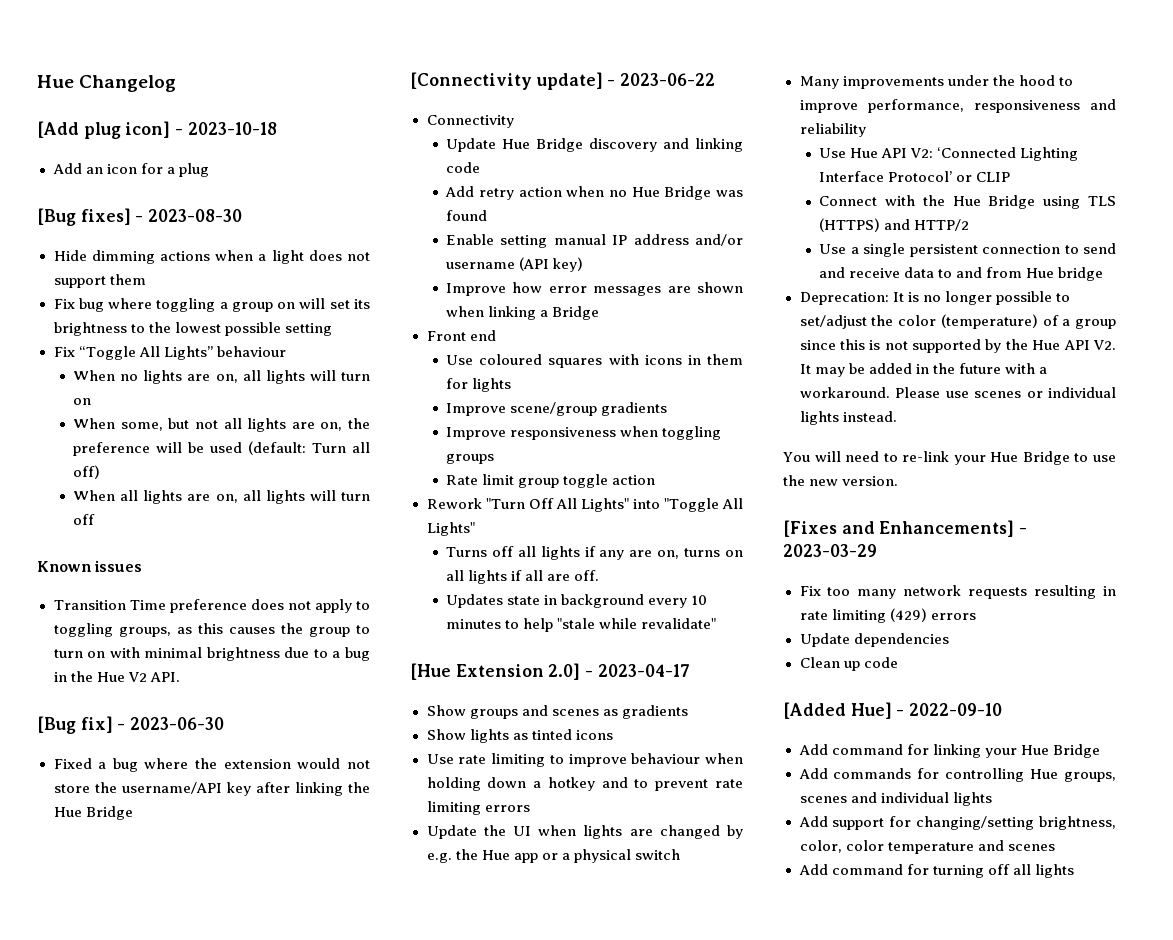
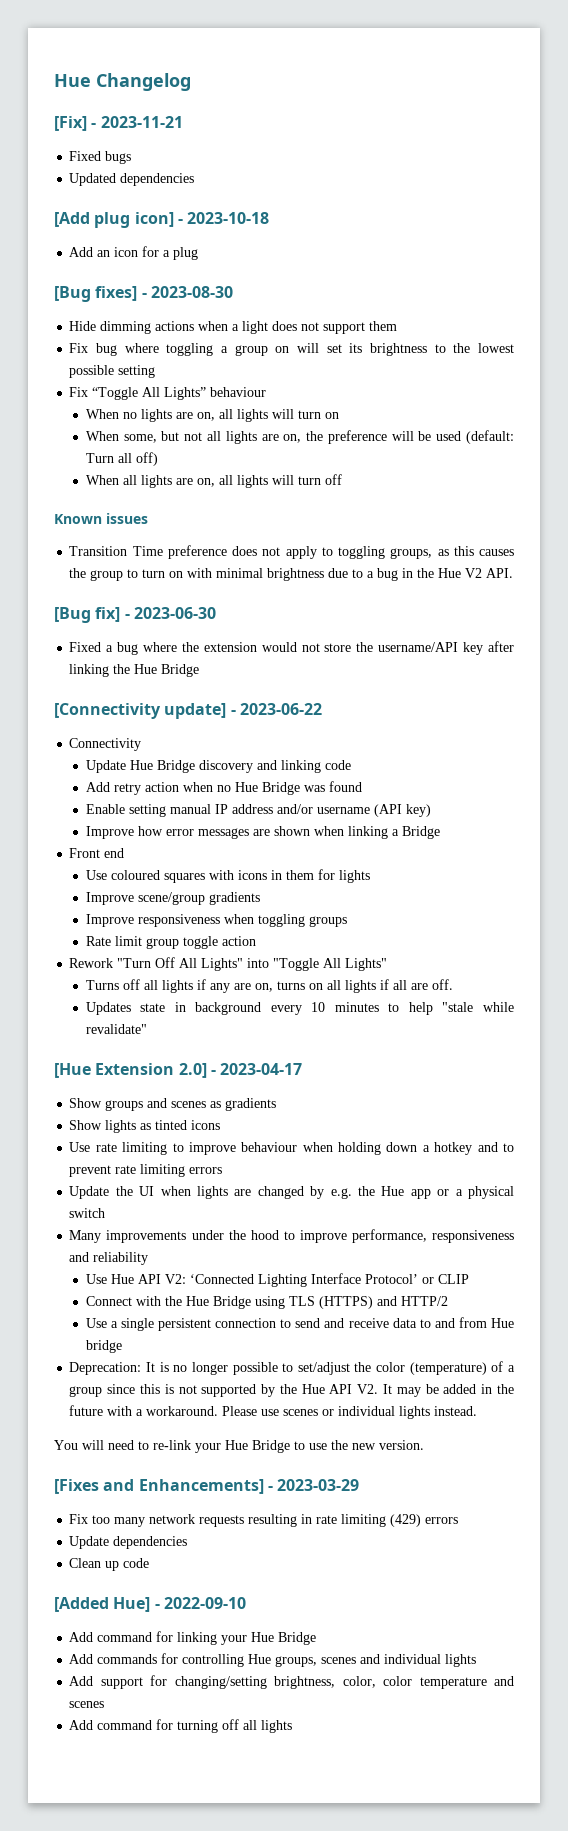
+ [Fix] - 2023-11-21
+ Fixed bugs
+ Updated dependencies

